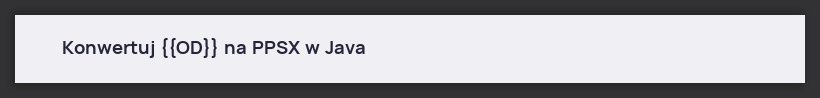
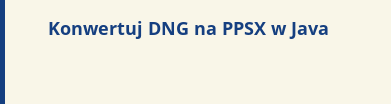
- Konwertuj {{OD}} na PPSX w Java
+ Konwertuj DNG na PPSX w Java

